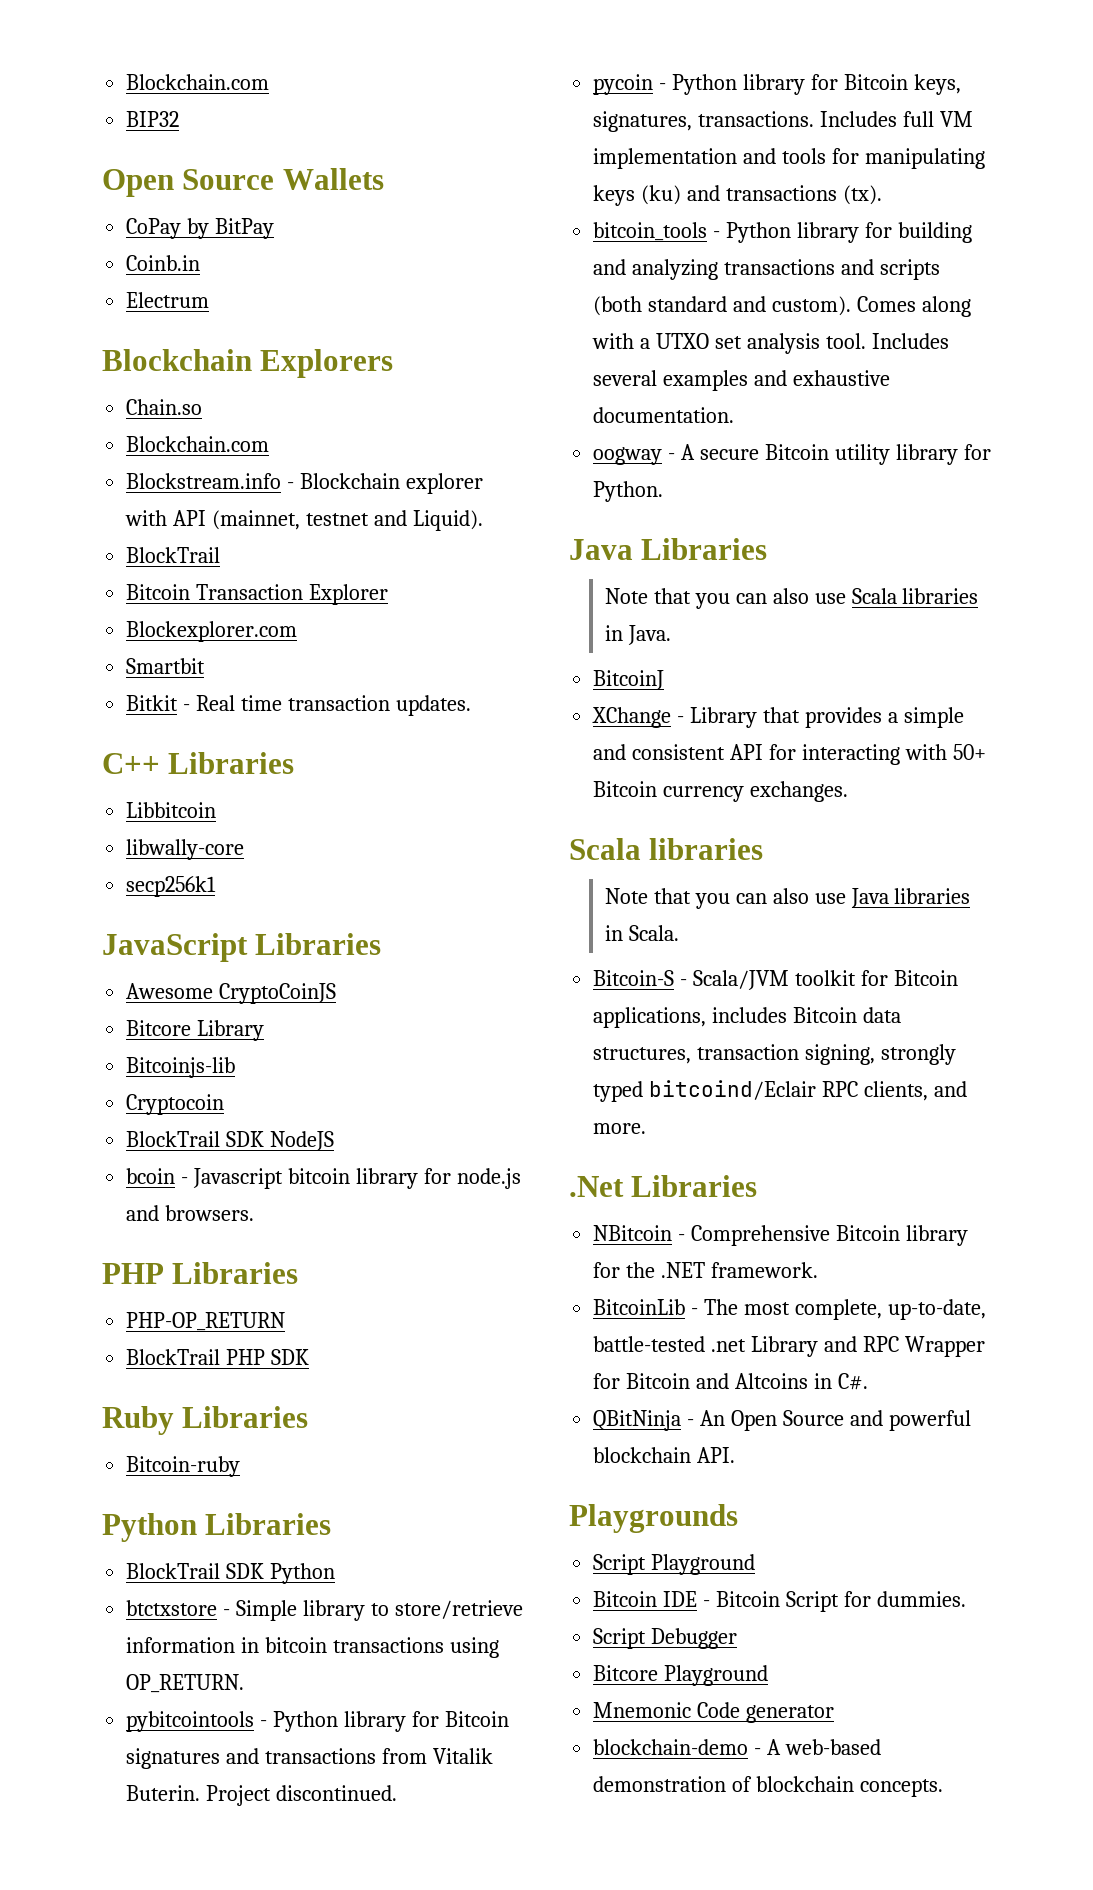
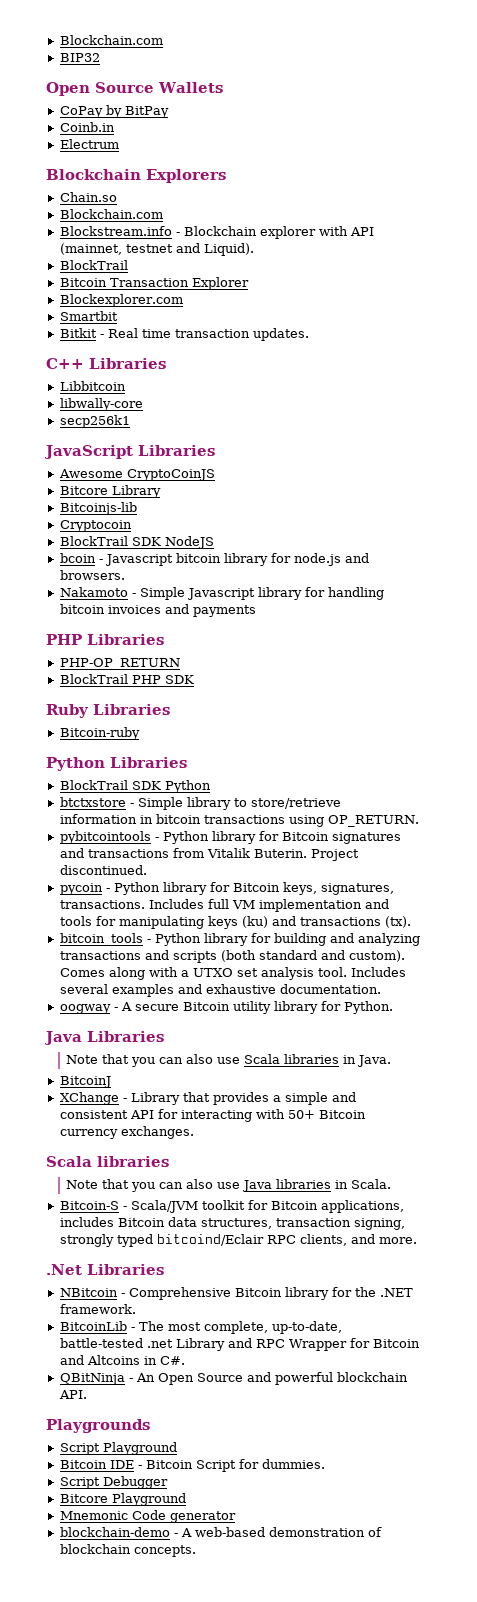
+ Nakamoto - Simple Javascript library for handling bitcoin invoices and payments

